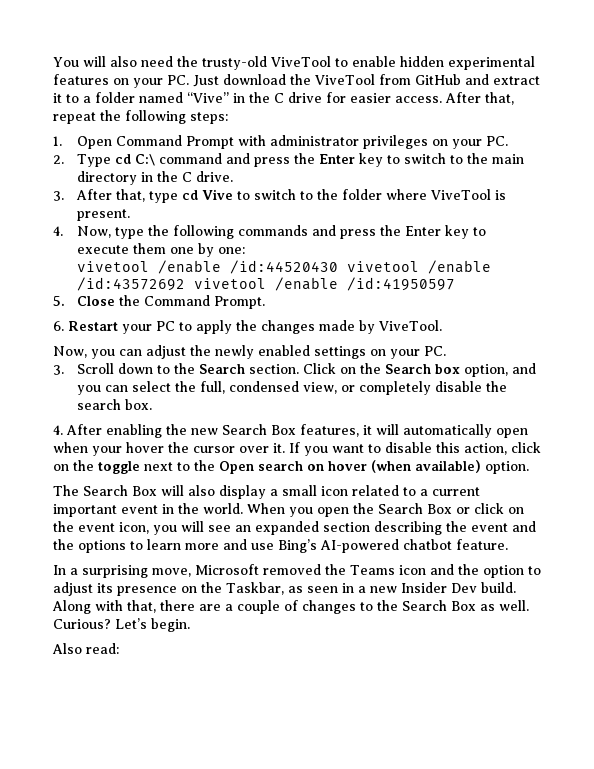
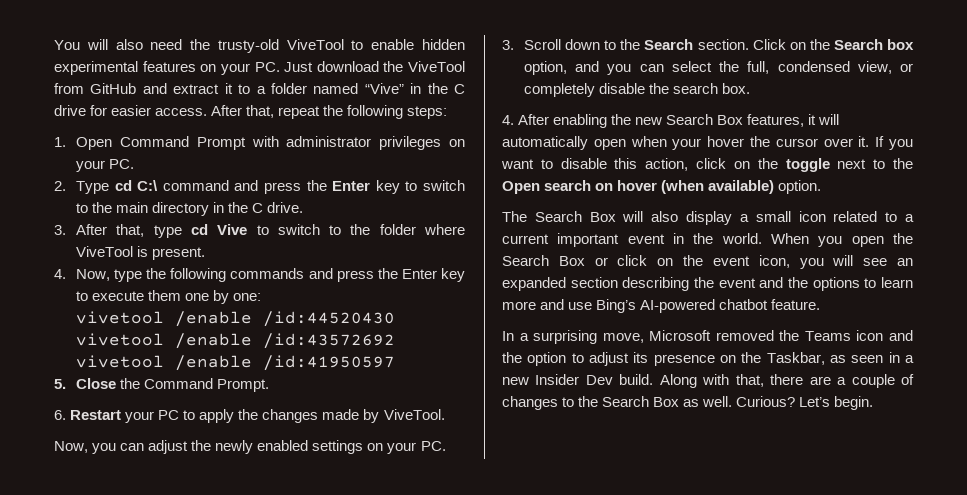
- Also read:

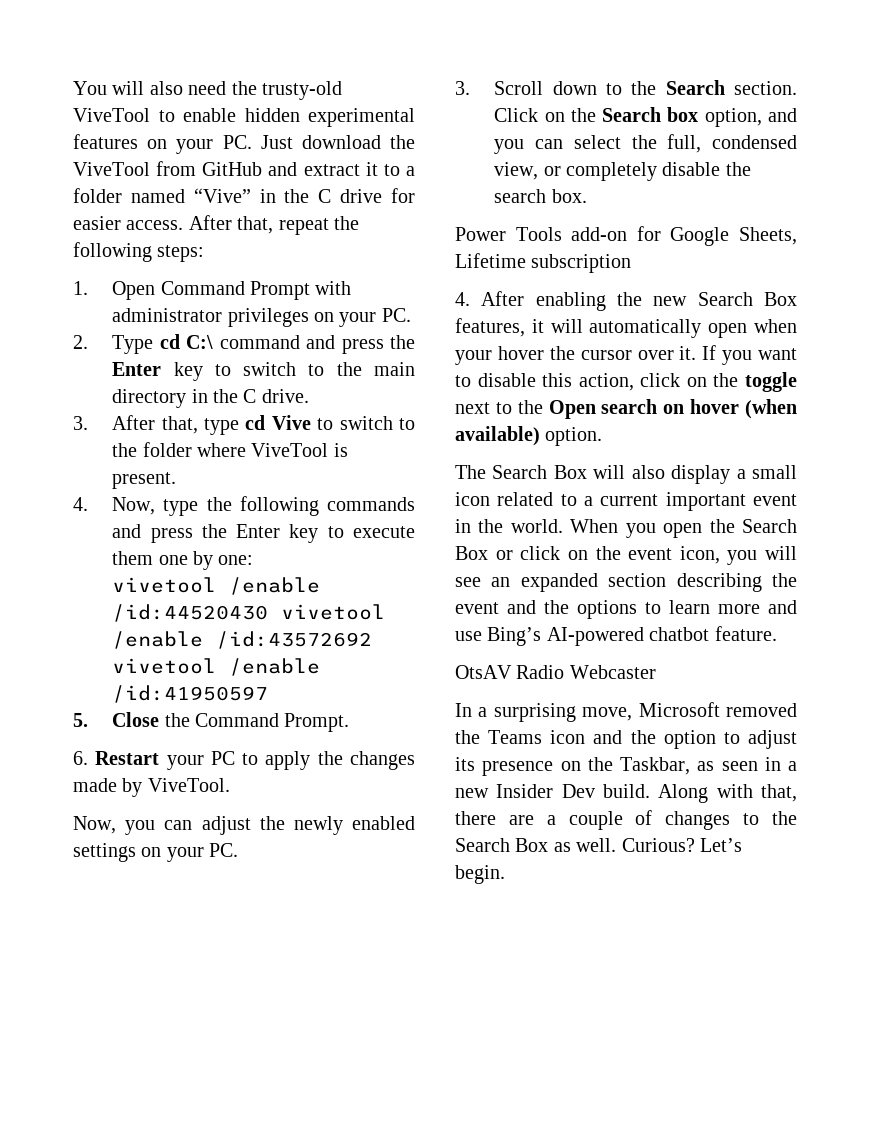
+ Power Tools add-on for Google Sheets, Lifetime subscription
+ OtsAV Radio Webcaster

